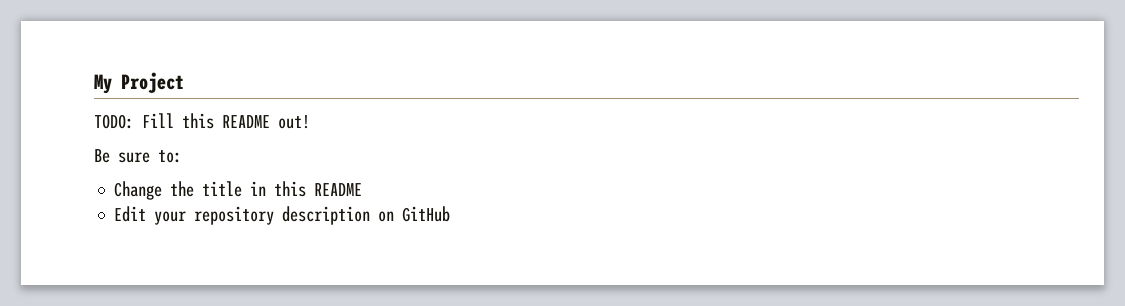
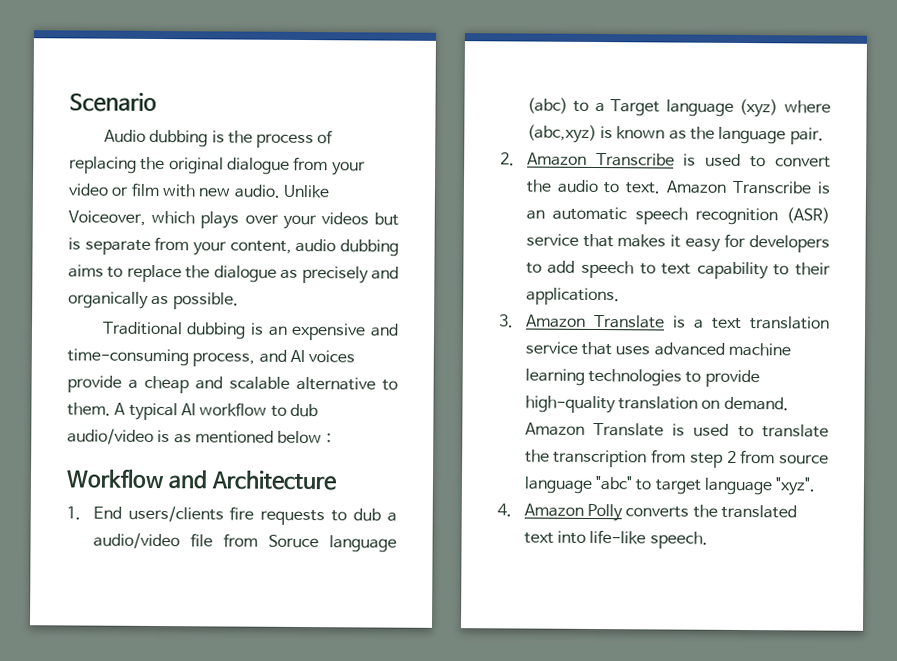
- My Project
- TODO: Fill this README out!
- Be sure to:
- Change the title in this README
- Edit your repository description on GitHub
+ Scenario
+ Audio dubbing is the process of replacing the original dialogue from your video or film with new audio. Unlike Voiceover, which plays over your videos but is separate from your content, audio dubbing aims to replace the dialogue as precisely and organically as possible.
+ Traditional dubbing is an expensive and time-consuming process, and AI voices provide a cheap and scalable alternative to them. A typical AI workflow to dub audio/video is as mentioned below :
+ Workflow and Architecture
+ 1. End users/clients fire requests to dub a audio/video file from Soruce language (abc) to a Target language (xyz) where (abc,xyz) is known as the language pair.
+ 2. Amazon Transcribe is used to convert the audio to text. Amazon Transcribe is an automatic speech recognition (ASR) service that makes it easy for developers to add speech to text capability to their applications.
+ 3. Amazon Translate is a text translation service that uses advanced machine learning technologies to provide high-quality translation on demand. Amazon Translate is used to translate the transcription from step 2 from source language "abc" to target language "xyz".
+ 4. Amazon Polly converts the translated text into life-like speech.

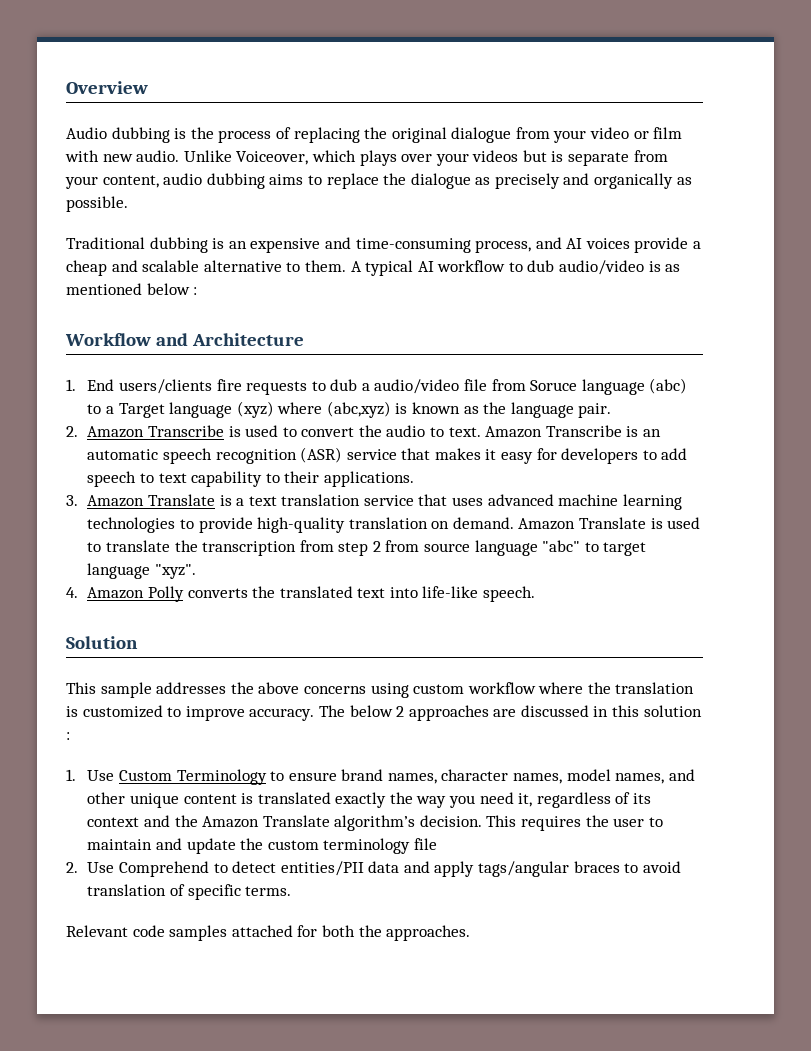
- Scenario
+ Overview
+ Solution
+ This sample addresses the above concerns using custom workflow where the translation is customized to improve accuracy. The below 2 approaches are discussed in this solution :
+ 1. Use Custom Terminology to ensure brand names, character names, model names, and other unique content is translated exactly the way you need it, regardless of its context and the Amazon Translate algorithm’s decision. This requires the user to maintain and update the custom terminology file
+ 2. Use Comprehend to detect entities/PII data and apply tags/angular braces to avoid translation of specific terms.
+ Relevant code samples attached for both the approaches.

